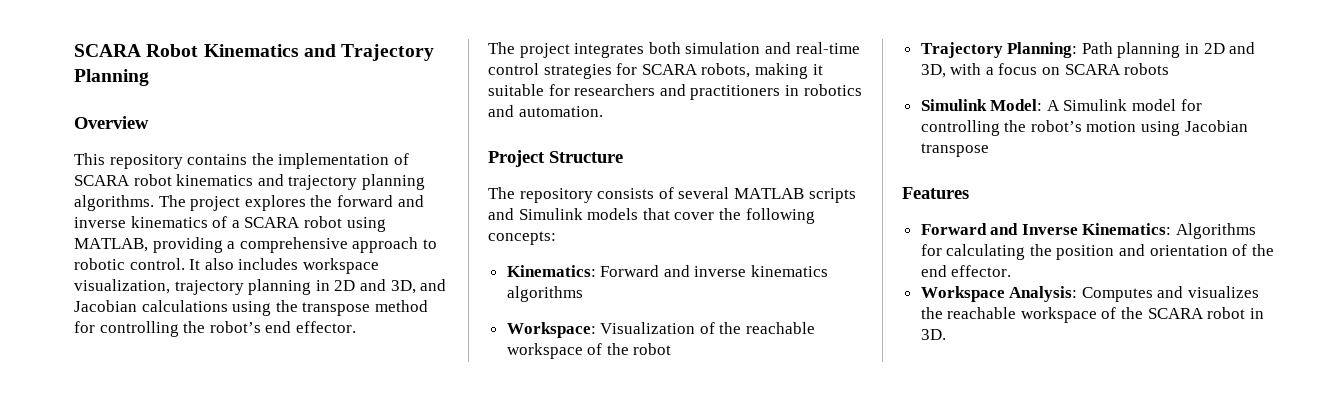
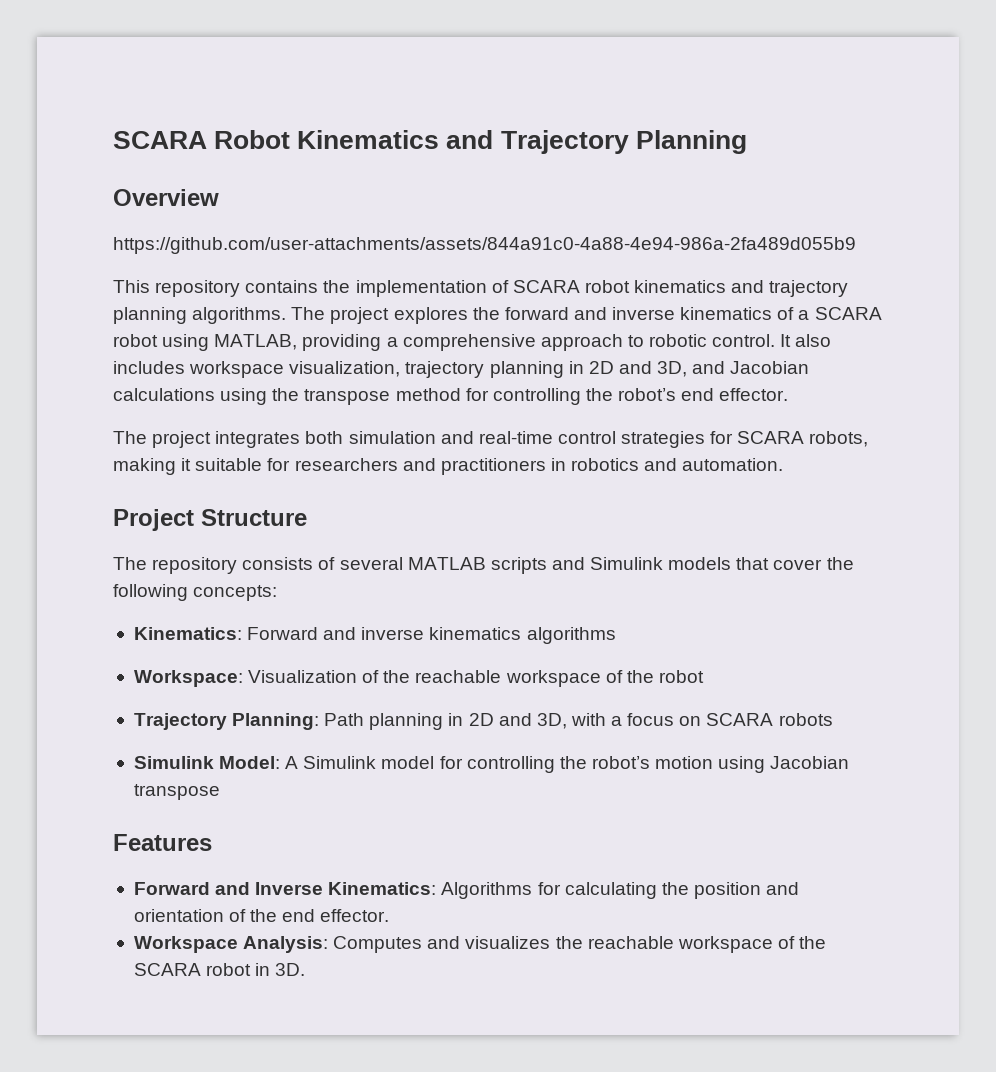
+ https://github.com/user-attachments/assets/844a91c0-4a88-4e94-986a-2fa489d055b9

